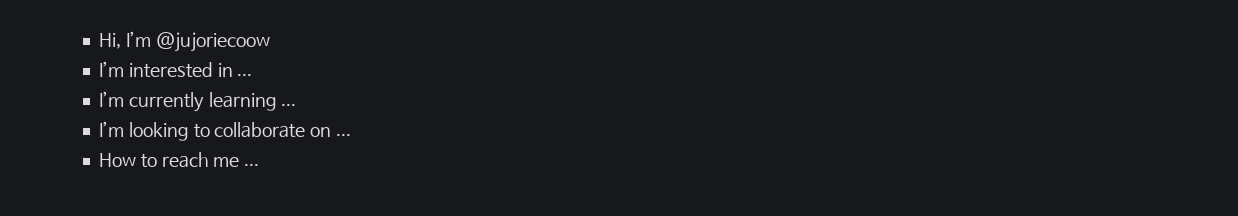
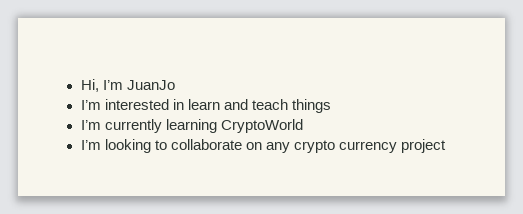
- Hi, I’m @jujoriecoow
+ Hi, I’m JuanJo
- I’m interested in ...
+ I’m interested in learn and teach things
- I’m currently learning ...
+ I’m currently learning CryptoWorld
- I’m looking to collaborate on ...
- How to reach me ...
+ I’m looking to collaborate on any crypto currency project

